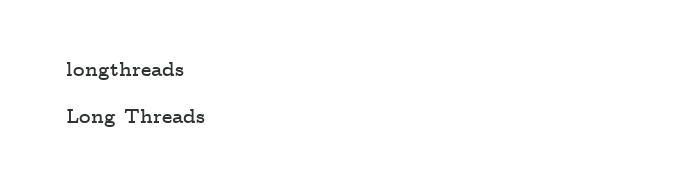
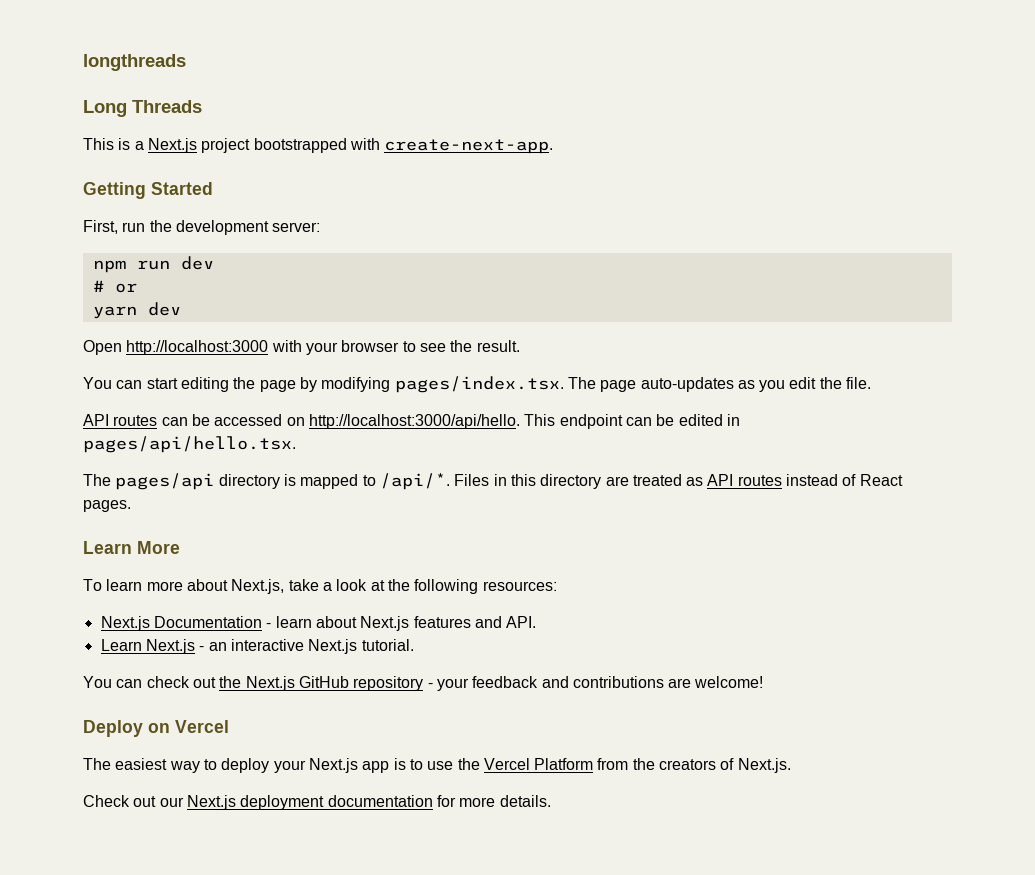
+ This is a Next.js project bootstrapped with create-next-app.
+ Getting Started
+ First, run the development server:
+ npm run dev
+ # or
+ yarn dev
+ Open http://localhost:3000 with your browser to see the result.
+ You can start editing the page by modifying pages/index.tsx. The page auto-updates as you edit the file.
+ API routes can be accessed on http://localhost:3000/api/hello. This endpoint can be edited in pages/api/hello.tsx.
+ The pages/api directory is mapped to /api/*. Files in this directory are treated as API routes instead of React pages.
+ Learn More
+ To learn more about Next.js, take a look at the following resources:
+ Next.js Documentation - learn about Next.js features and API.
+ Learn Next.js - an interactive Next.js tutorial.
+ You can check out the Next.js GitHub repository - your feedback and contributions are welcome!
+ Deploy on Vercel
+ The easiest way to deploy your Next.js app is to use the Vercel Platform from the creators of Next.js.
+ Check out our Next.js deployment documentation for more details.

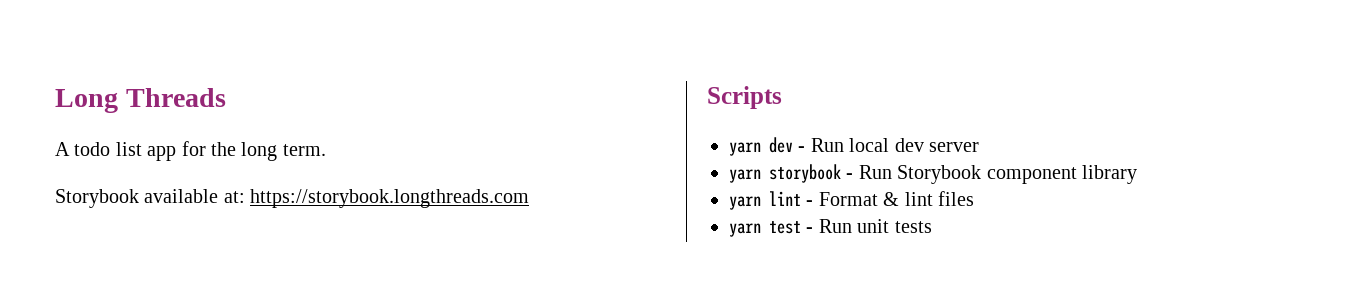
- longthreads
- This is a Next.js project bootstrapped with create-next-app.
- Getting Started
- First, run the development server:
- npm run dev
- # or
- yarn dev
- Open http://localhost:3000 with your browser to see the result.
- You can start editing the page by modifying pages/index.tsx. The page auto-updates as you edit the file.
- API routes can be accessed on http://localhost:3000/api/hello. This endpoint can be edited in pages/api/hello.tsx.
- The pages/api directory is mapped to /api/*. Files in this directory are treated as API routes instead of React pages.
- Learn More
- To learn more about Next.js, take a look at the following resources:
- Next.js Documentation - learn about Next.js features and API.
- Learn Next.js - an interactive Next.js tutorial.
- You can check out the Next.js GitHub repository - your feedback and contributions are welcome!
- Deploy on Vercel
- The easiest way to deploy your Next.js app is to use the Vercel Platform from the creators of Next.js.
- Check out our Next.js deployment documentation for more details.
+ A todo list app for the long term.
+ Storybook available at: https://storybook.longthreads.com
+ Scripts
+ yarn dev - Run local dev server
+ yarn storybook - Run Storybook component library
+ yarn lint - Format & lint files
+ yarn test - Run unit tests

